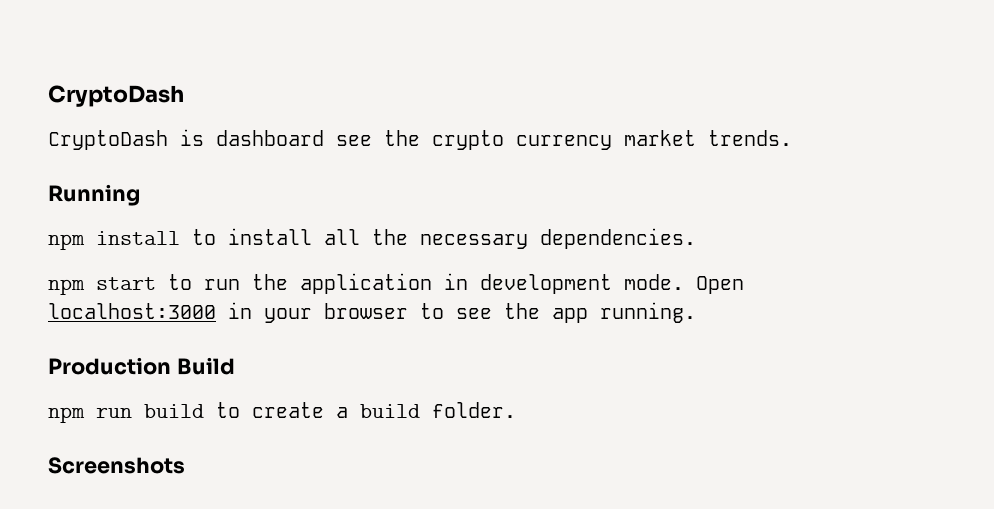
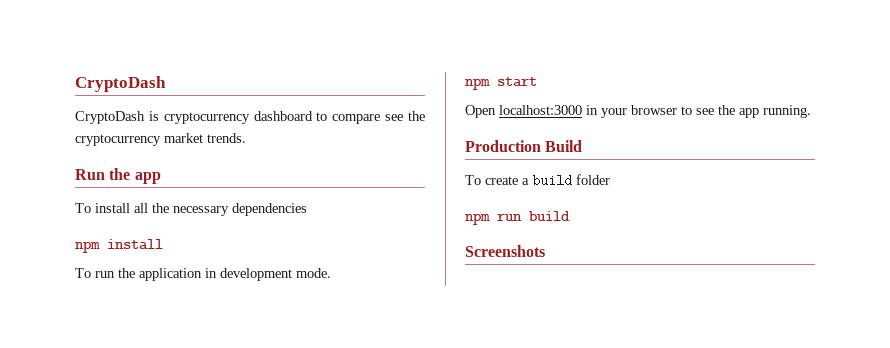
- CryptoDash is dashboard see the crypto currency market trends.
- Running
- npm install to install all the necessary dependencies.
- npm start to run the application in development mode. Open localhost:3000 in your browser to see the app running.
+ CryptoDash is cryptocurrency dashboard to compare see the cryptocurrency market trends.
+ Run the app
+ To install all the necessary dependencies
+ npm install
+ To run the application in development mode.
+ npm start
+ Open localhost:3000 in your browser to see the app running.
- npm run build to create a build folder.
+ To create a build folder
+ npm run build

